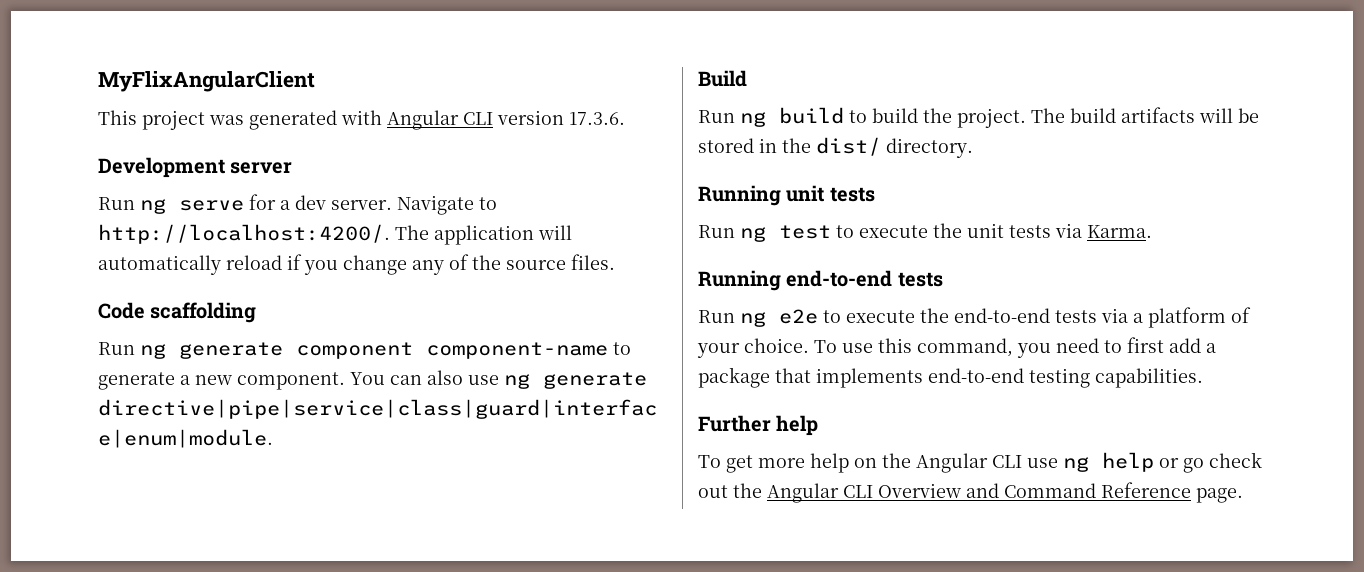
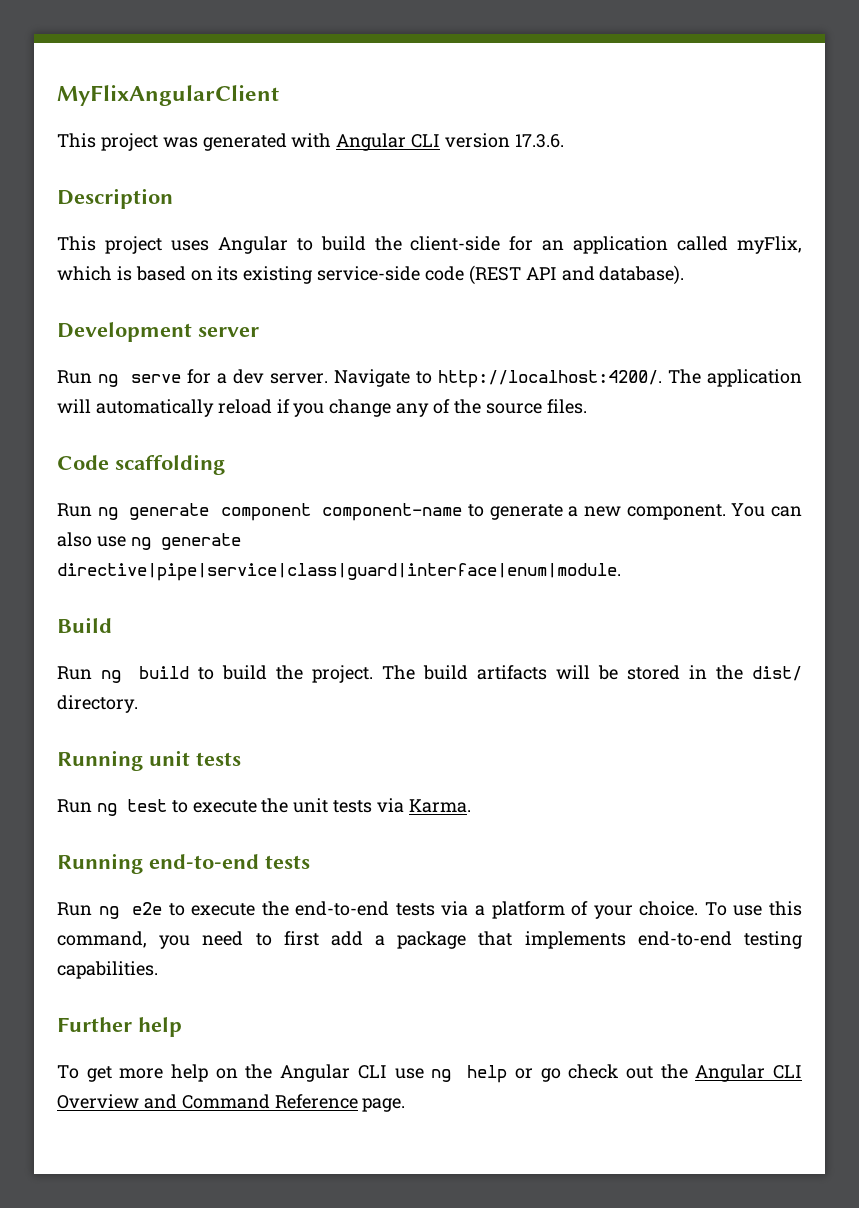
+ Description
+ This project uses Angular to build the client-side for an application called myFlix, which is based on its existing service-side code (REST API and database).

